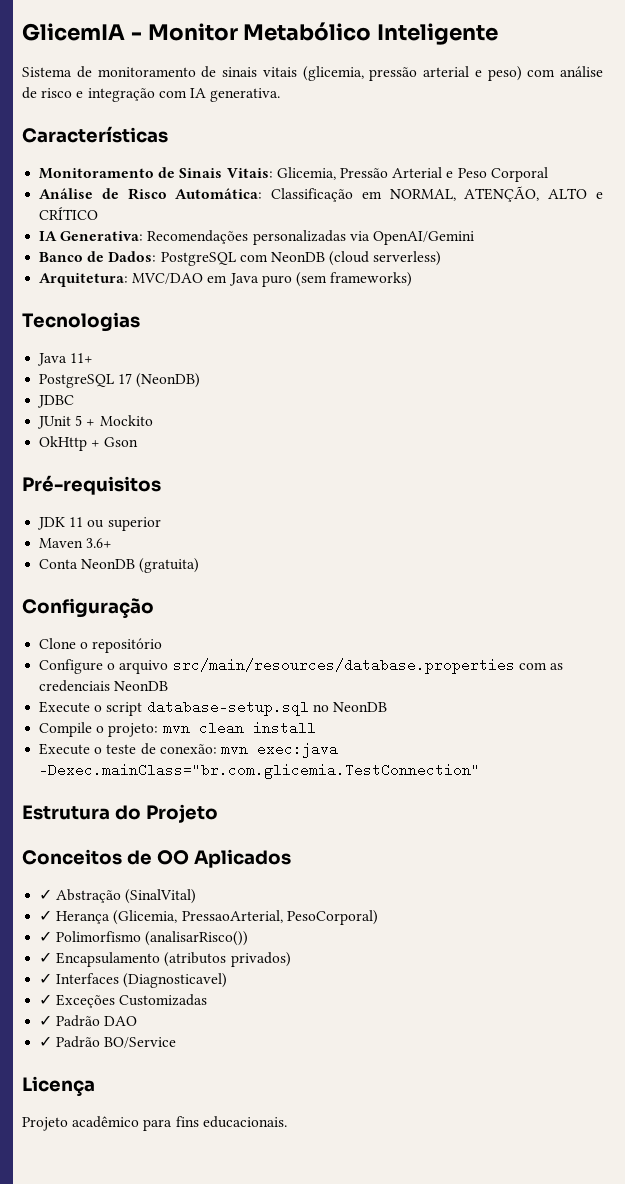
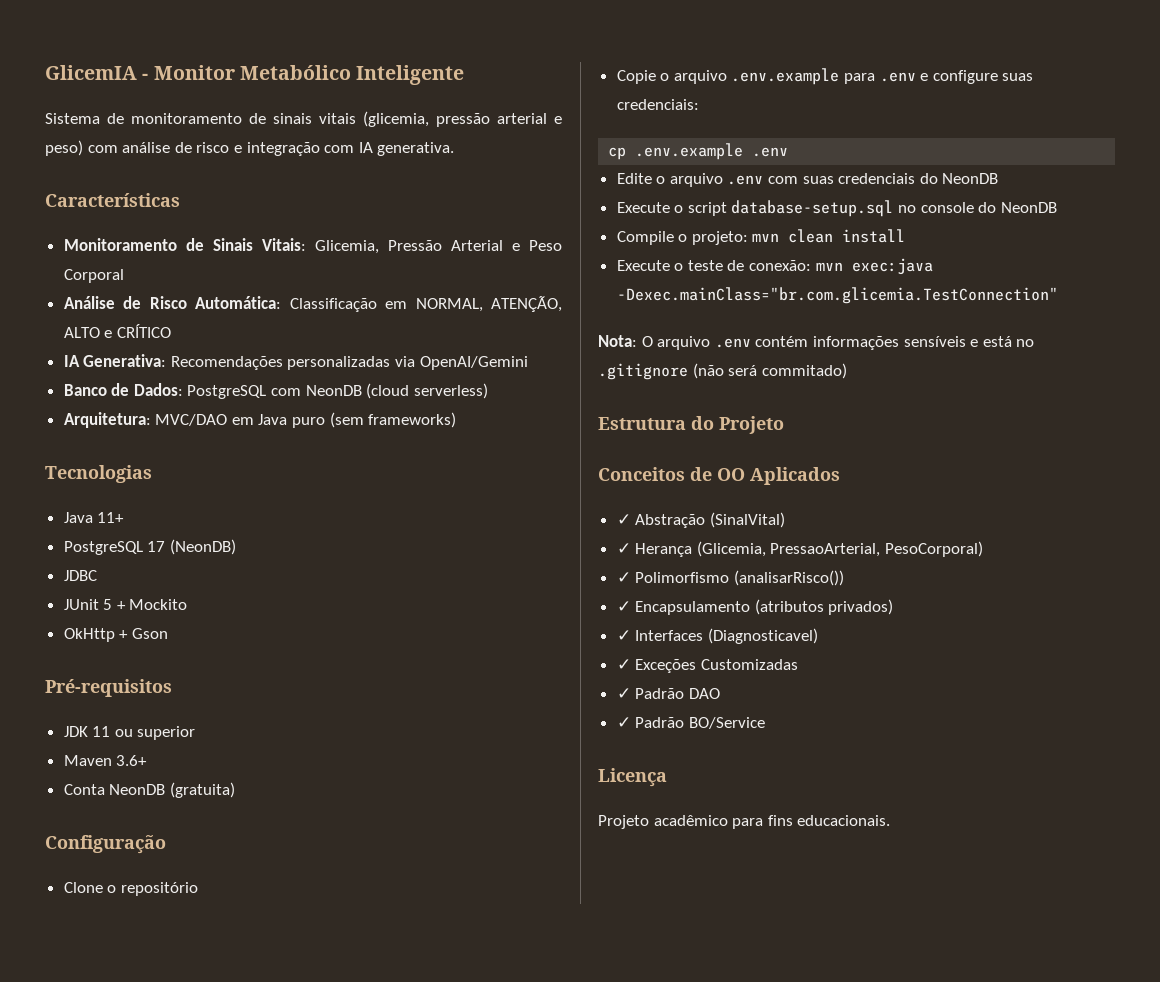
- Configure o arquivo src/main/resources/database.properties com as credenciais NeonDB
+ Copie o arquivo .env.example para .env e configure suas credenciais:
+ cp .env.example .env
+ Edite o arquivo .env com suas credenciais do NeonDB
- Execute o script database-setup.sql no NeonDB
+ Execute o script database-setup.sql no console do NeonDB
+ Nota: O arquivo .env contém informações sensíveis e está no .gitignore (não será commitado)

